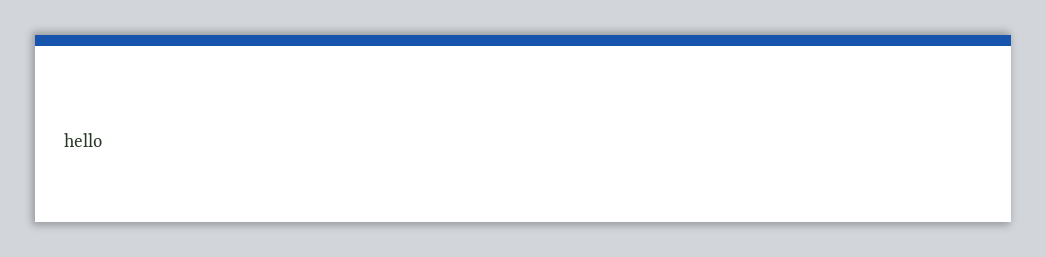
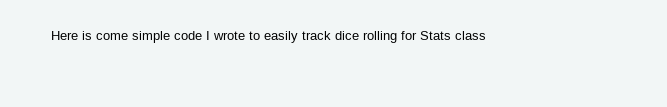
- hello
+ Here is come simple code I wrote to easily track dice rolling for Stats class

